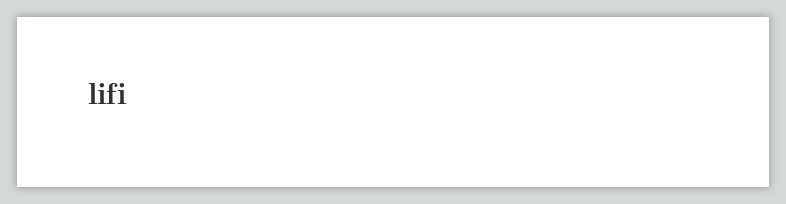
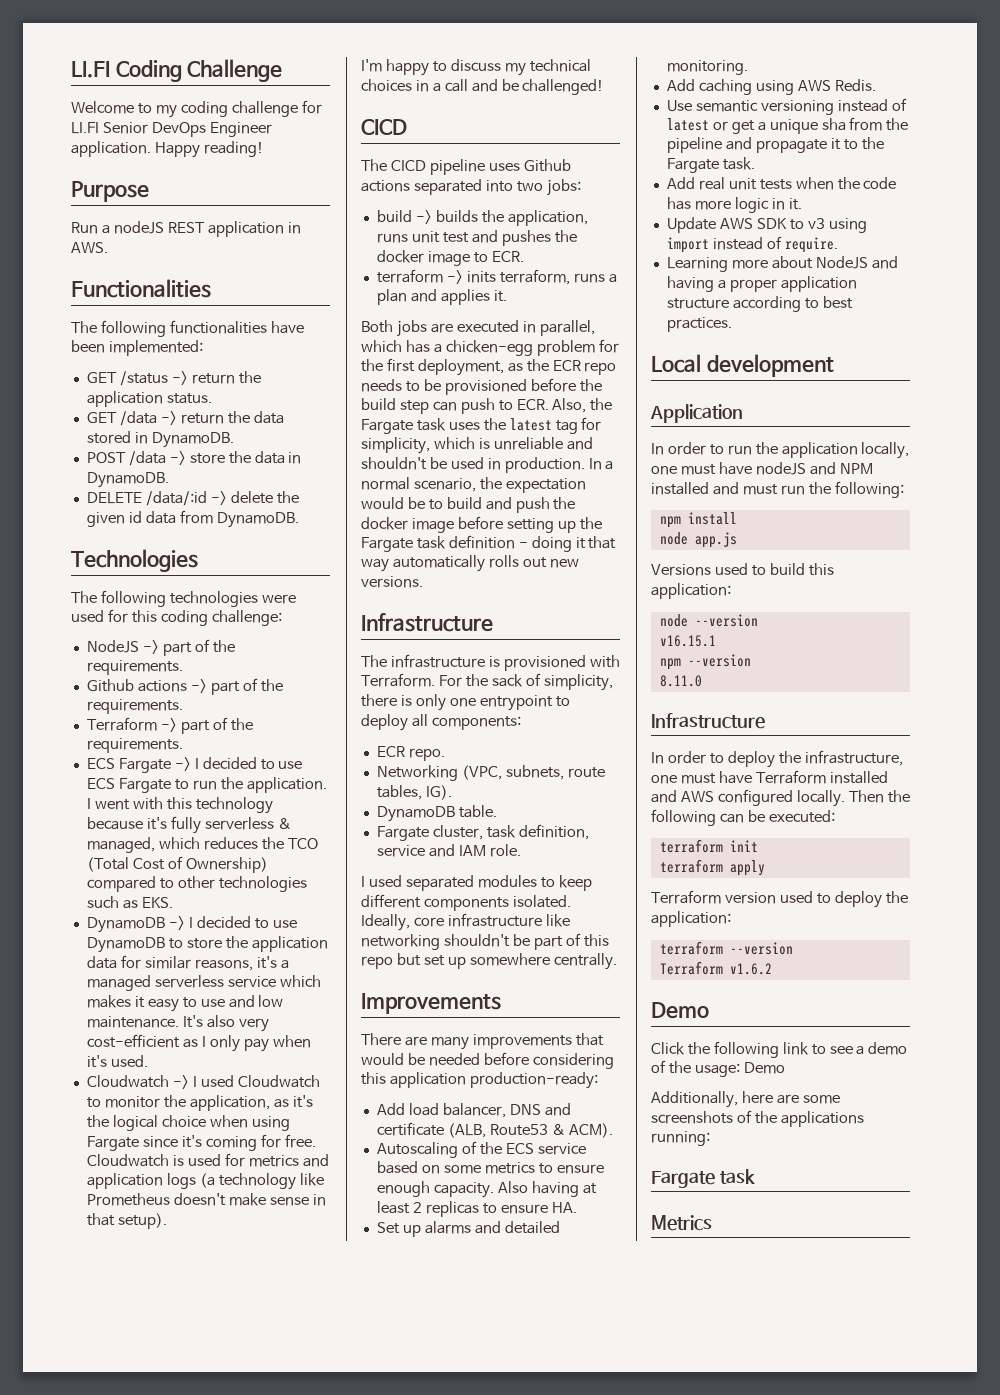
- lifi
+ LI.FI Coding Challenge
+ Welcome to my coding challenge for LI.FI Senior DevOps Engineer application. Happy reading!
+ Purpose
+ Run a nodeJS REST application in AWS.
+ Functionalities
+ The following functionalities have been implemented:
+ GET /status -> return the application status.
+ GET /data -> return the data stored in DynamoDB.
+ POST /data -> store the data in DynamoDB.
+ DELETE /data/:id -> delete the given id data from DynamoDB.
+ Technologies
+ The following technologies were used for this coding challenge:
+ NodeJS -> part of the requirements.
+ Github actions -> part of the requirements.
+ Terraform -> part of the requirements.
+ ECS Fargate -> I decided to use ECS Fargate to run the application. I went with this technology because it's fully serverless & managed, which reduces the TCO (Total Cost of Ownership) compared to other technologies such as EKS.
+ DynamoDB -> I decided to use DynamoDB to store the application data for similar reasons, it's a managed serverless service which makes it easy to use and low maintenance. It's also very cost-efficient as I only pay when it's used.
+ Cloudwatch -> I used Cloudwatch to monitor the application, as it's the logical choice when using Fargate since it's coming for free. Cloudwatch is used for metrics and application logs (a technology like Prometheus doesn't make sense in that setup).
+ I'm happy to discuss my technical choices in a call and be challenged!
+ CICD
+ The CICD pipeline uses Github actions separated into two jobs:
+ build -> builds the application, runs unit test and pushes the docker image to ECR.
+ terraform -> inits terraform, runs a plan and applies it.
+ Both jobs are executed in parallel, which has a chicken-egg problem for the first deployment, as the ECR repo needs to be provisioned before the build step can push to ECR. Also, the Fargate task uses the latest tag for simplicity, which is unreliable and shouldn't be used in production. In a normal scenario, the expectation would be to build and push the docker image before setting up the Fargate task definition - doing it that way automatically rolls out new versions.
+ Infrastructure
+ The infrastructure is provisioned with Terraform. For the sack of simplicity, there is only one entrypoint to deploy all components:
+ ECR repo.
+ Networking (VPC, subnets, route tables, IG).
+ DynamoDB table.
+ Fargate cluster, task definition, service and IAM role.
+ I used separated modules to keep different components isolated. Ideally, core infrastructure like networking shouldn't be part of this repo but set up somewhere centrally.
+ Improvements
+ There are many improvements that would be needed before considering this application production-ready:
+ Add load balancer, DNS and certificate (ALB, Route53 & ACM).
+ Autoscaling of the ECS service based on some metrics to ensure enough capacity. Also having at least 2 replicas to ensure HA.
+ Set up alarms and detailed monitoring.
+ Add caching using AWS Redis.
+ Use semantic versioning instead of latest or get a unique sha from the pipeline and propagate it to the Fargate task.
+ Add real unit tests when the code has more logic in it.
+ Update AWS SDK to v3 using import instead of require.
+ Learning more about NodeJS and having a proper application structure according to best practices.
+ Local development
+ Application
+ In order to run the application locally, one must have nodeJS and NPM installed and must run the following:
+ npm install
+ node app.js
+ Versions used to build this application:
+ node --version
+ v16.15.1
+ npm --version
+ 8.11.0
+ Infrastructure
+ In order to deploy the infrastructure, one must have Terraform installed and AWS configured locally. Then the following can be executed:
+ terraform init
+ terraform apply
+ Terraform version used to deploy the application:
+ terraform --version
+ Terraform v1.6.2
+ Demo
+ Click the following link to see a demo of the usage: Demo
+ Additionally, here are some screenshots of the applications running:
+ Fargate task
+ Metrics

